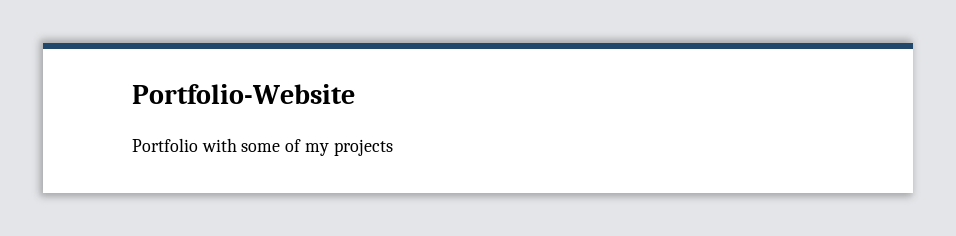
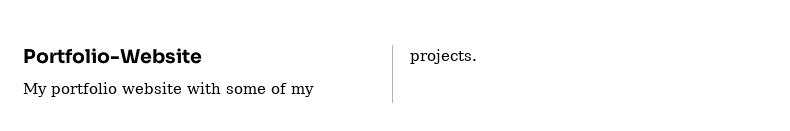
- Portfolio with some of my projects
+ My portfolio website with some of my projects.

